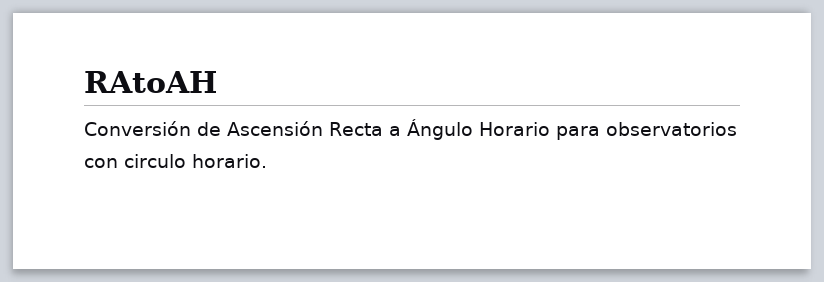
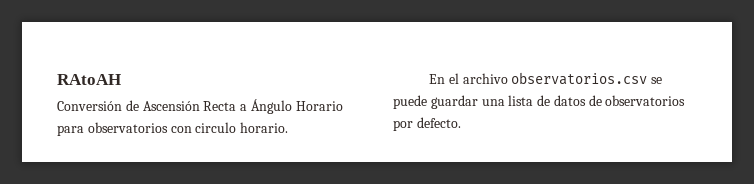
+ En el archivo observatorios.csv se puede guardar una lista de datos de observatorios por defecto.

